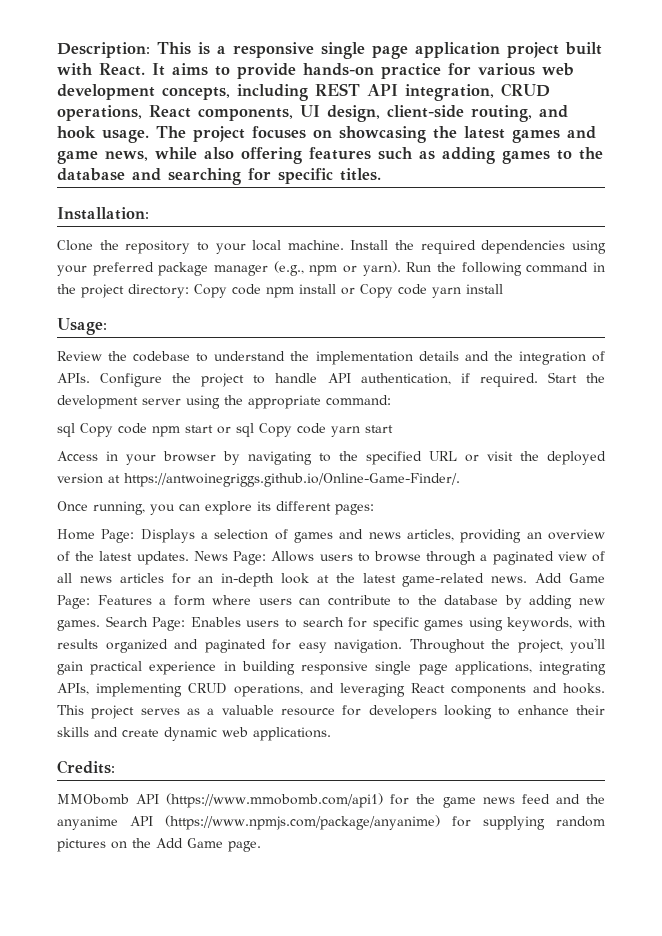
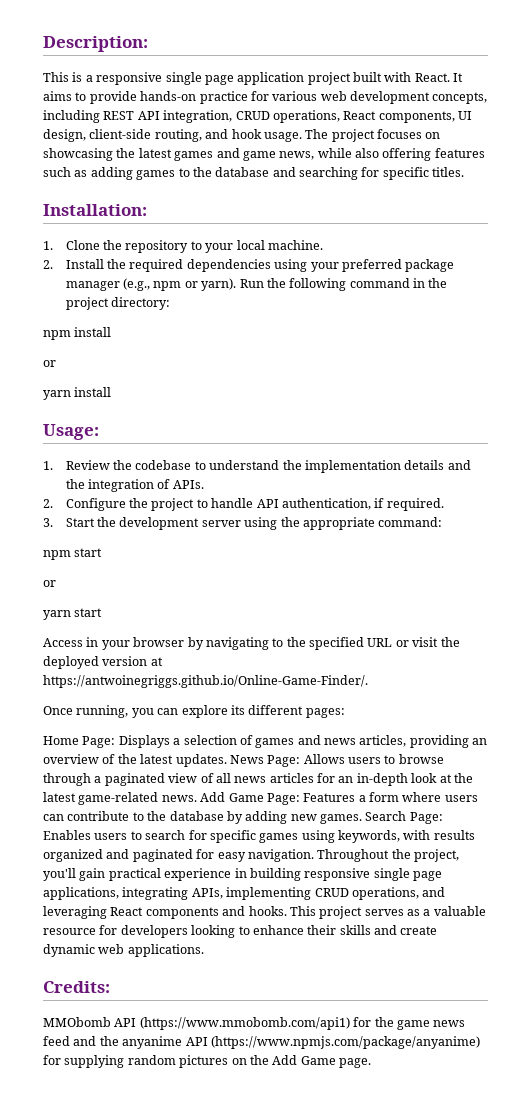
- Description: This is a responsive single page application project built with React.
+ Description:
+ This is a responsive single page application project built with React.
- Clone the repository to your local machine. Install the required dependencies using your preferred package manager (e.g., npm or yarn).
+ 1. Clone the repository to your local machine.
+ 2. Install the required dependencies using your preferred package manager (e.g., npm or yarn).
- Run the following command in the project directory: Copy code npm install or Copy code yarn install
+ Run the following command in the project directory:
+ npm install
+ or
+ yarn install
- Review the codebase to understand the implementation details and the integration of APIs. Configure the project to handle API authentication, if required. Start the development server using the appropriate command:
+ 1. Review the codebase to understand the implementation details and the integration of APIs.
+ 2. Configure the project to handle API authentication, if required.
+ 3. Start the development server using the appropriate command:
- sql Copy code npm start or sql Copy code yarn start
+ npm start
+ or
+ yarn start

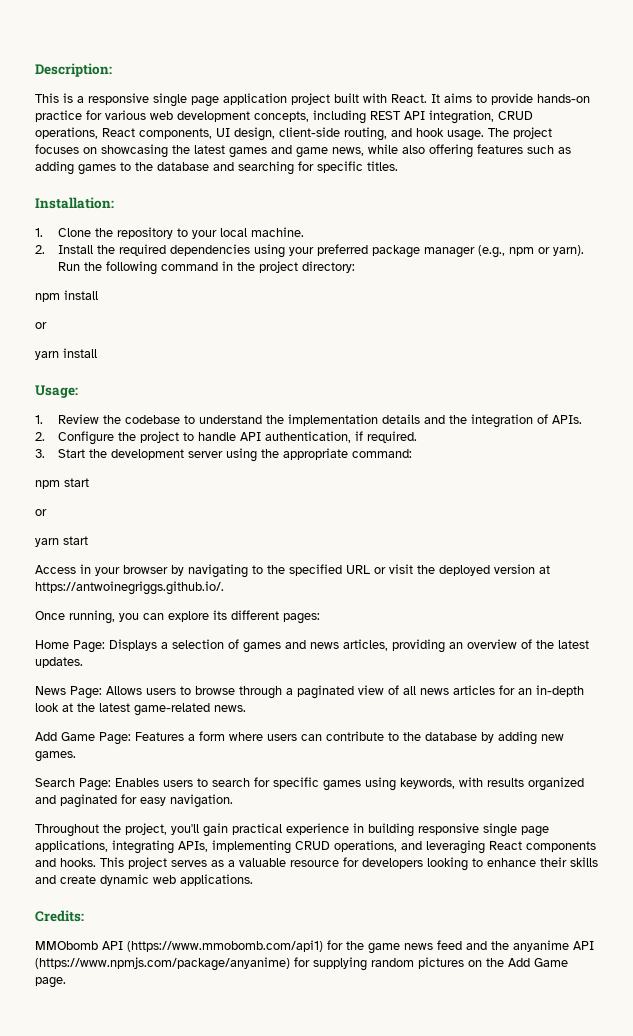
- Access in your browser by navigating to the specified URL or visit the deployed version at https://antwoinegriggs.github.io/Online-Game-Finder/.
+ Access in your browser by navigating to the specified URL or visit the deployed version at https://antwoinegriggs.github.io/.
- Displays a selection of games and news articles, providing an overview of the latest updates. News Page:
+ Displays a selection of games and news articles, providing an overview of the latest updates.
+ News Page:
- Allows users to browse through a paginated view of all news articles for an in-depth look at the latest game-related news. Add Game Page:
+ Allows users to browse through a paginated view of all news articles for an in-depth look at the latest game-related news.
+ Add Game Page:
- Features a form where users can contribute to the database by adding new games. Search Page:
+ Features a form where users can contribute to the database by adding new games.
+ Search Page:
- Enables users to search for specific games using keywords, with results organized and paginated for easy navigation. Throughout the project, you'll gain practical experience in building responsive single page applications, integrating APIs, implementing CRUD operations, and leveraging React components and hooks.
+ Enables users to search for specific games using keywords, with results organized and paginated for easy navigation.
+ Throughout the project, you'll gain practical experience in building responsive single page applications, integrating APIs, implementing CRUD operations, and leveraging React components and hooks.

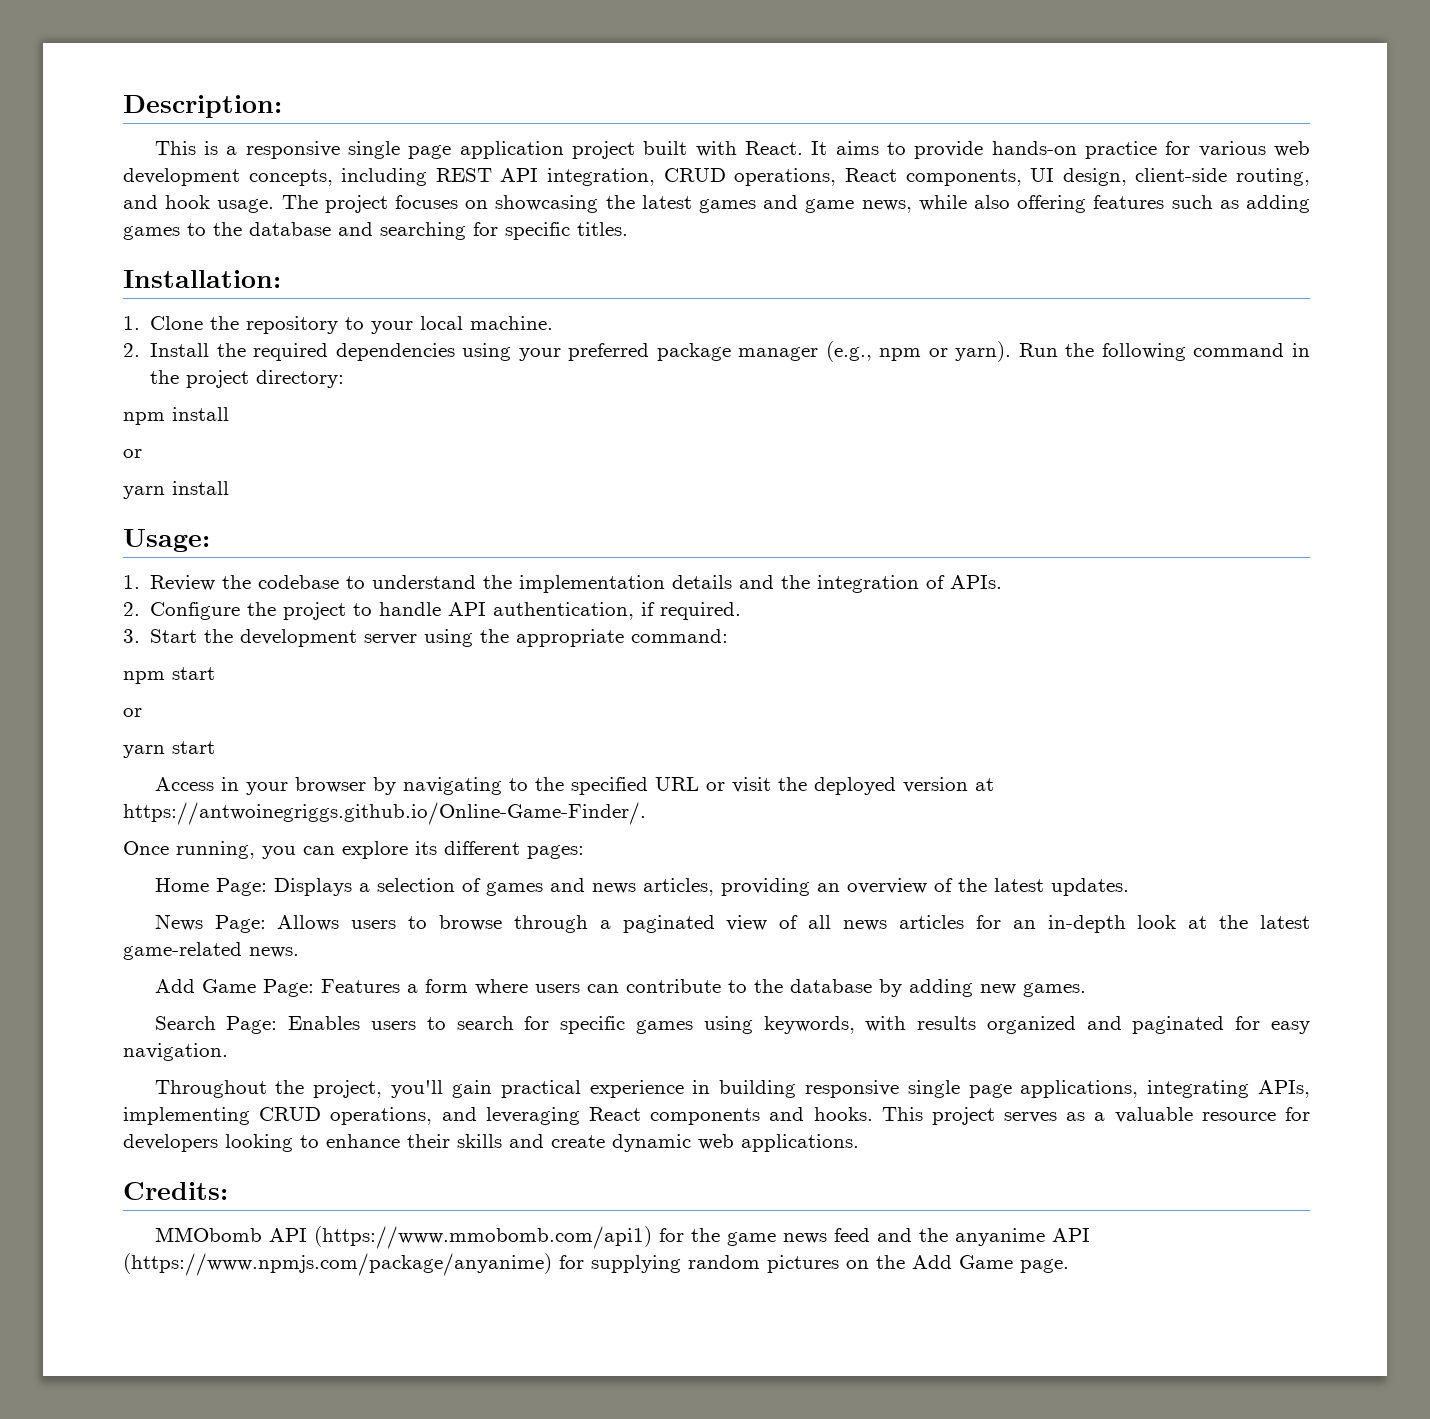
- Access in your browser by navigating to the specified URL or visit the deployed version at https://antwoinegriggs.github.io/.
+ Access in your browser by navigating to the specified URL or visit the deployed version at https://antwoinegriggs.github.io/Online-Game-Finder/.

